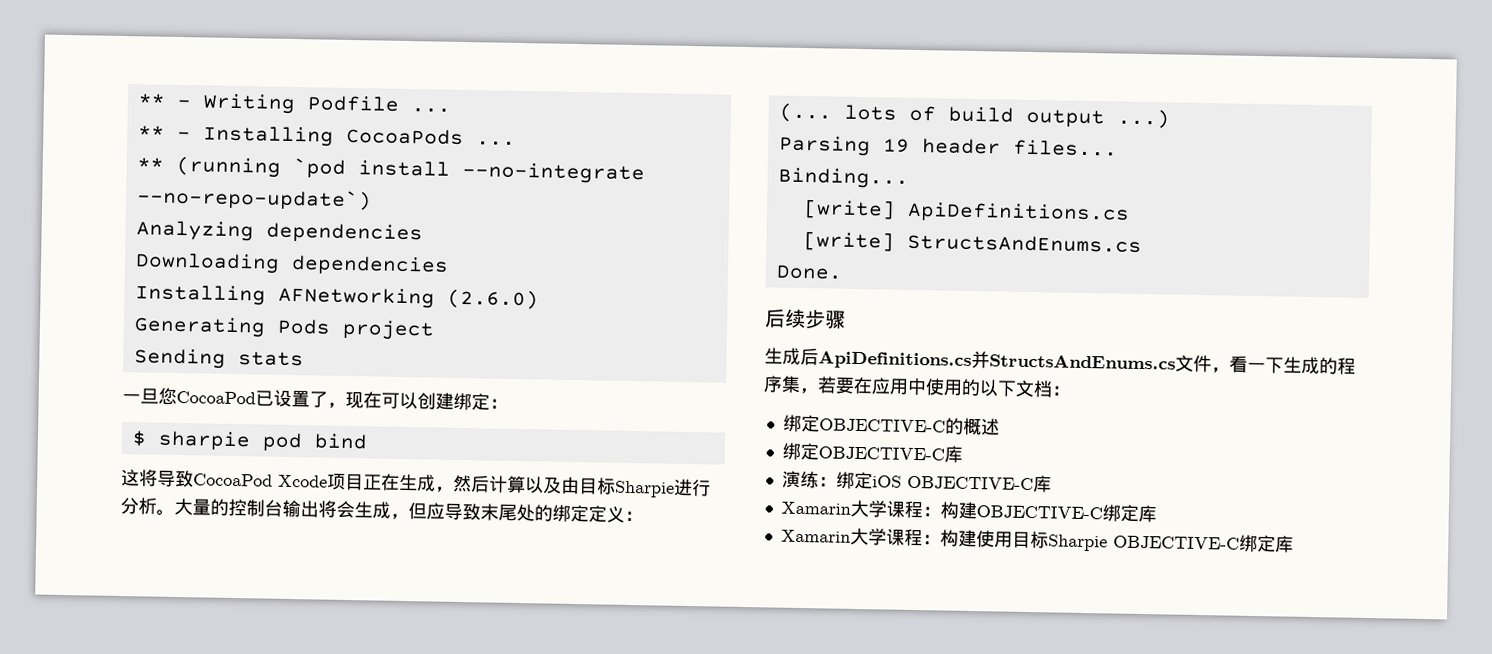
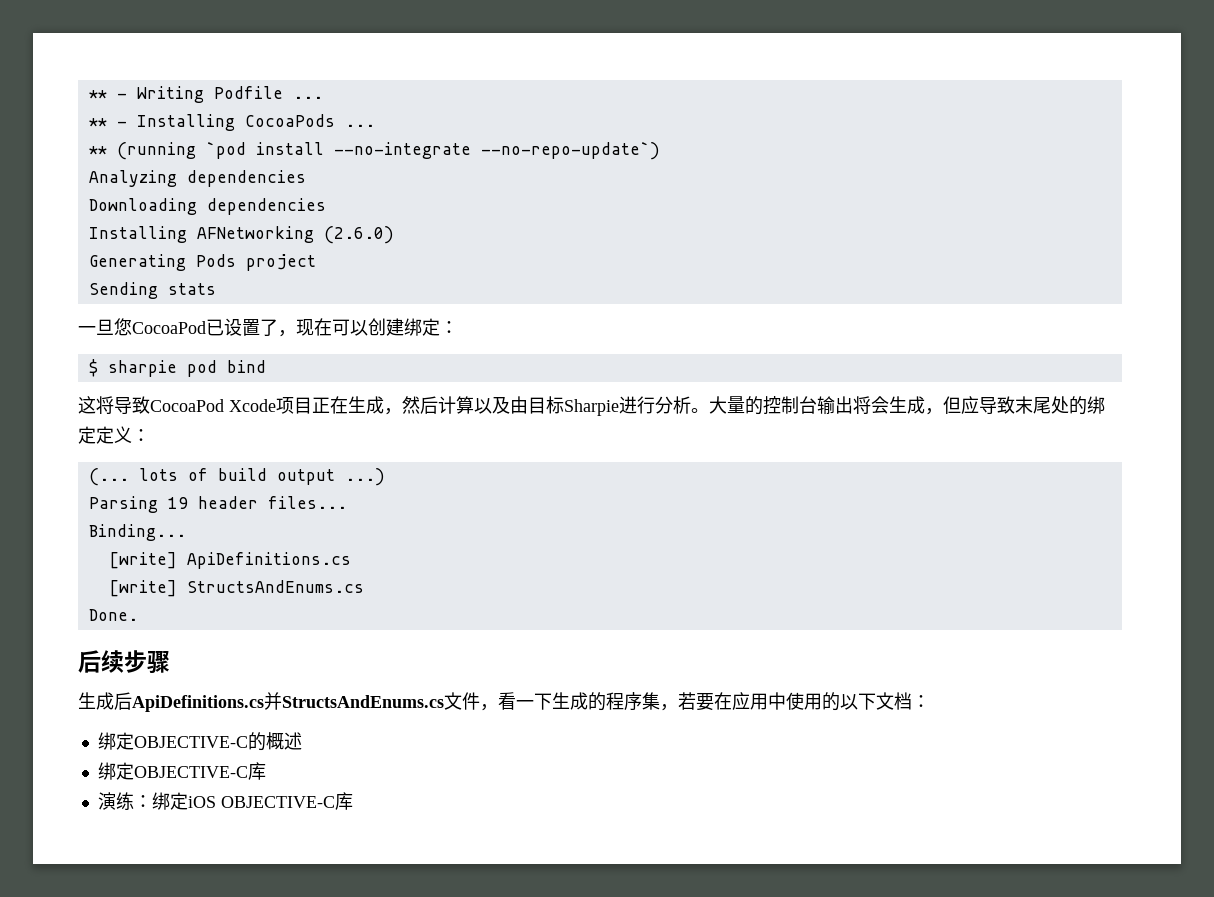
- Xamarin大学课程：构建OBJECTIVE-C绑定库
- Xamarin大学课程：构建使用目标Sharpie OBJECTIVE-C绑定库

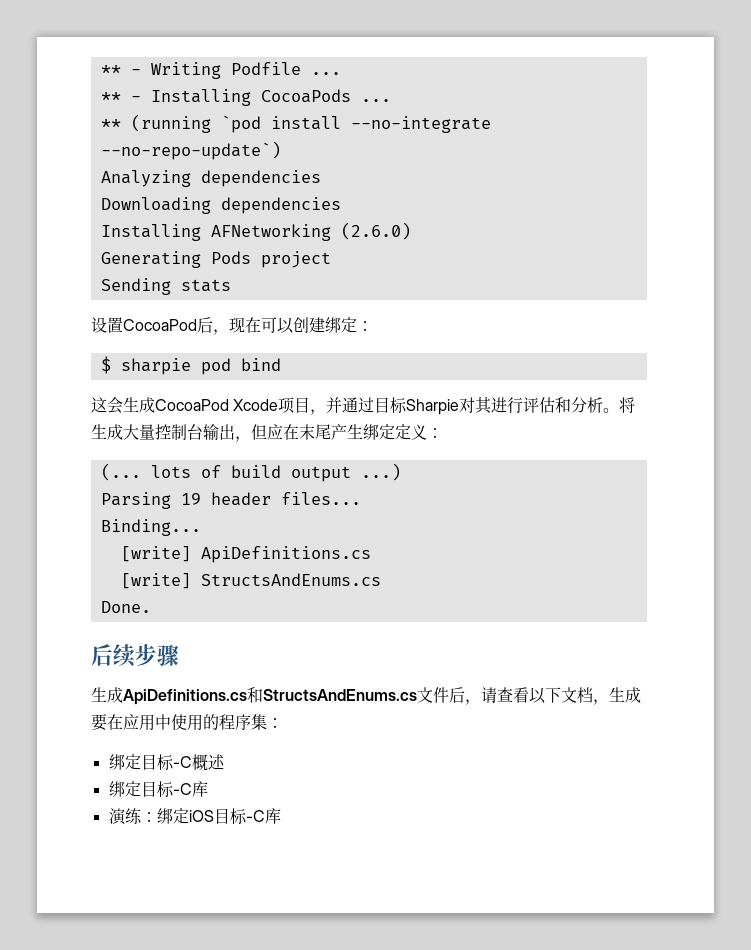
- 一旦您CocoaPod已设置了，现在可以创建绑定：
+ 设置CocoaPod后，现在可以创建绑定：
- 这将导致CocoaPod Xcode项目正在生成，然后计算以及由目标Sharpie进行分析。大量的控制台输出将会生成，但应导致末尾处的绑定定义：
+ 这会生成CocoaPod Xcode项目，并通过目标Sharpie对其进行评估和分析。将生成大量控制台输出，但应在末尾产生绑定定义：
- 生成后ApiDefinitions.cs并StructsAndEnums.cs文件，看一下生成的程序集，若要在应用中使用的以下文档：
+ 生成ApiDefinitions.cs和StructsAndEnums.cs文件后，请查看以下文档，生成要在应用中使用的程序集：
- 绑定OBJECTIVE-C的概述
+ 绑定目标-C概述
- 绑定OBJECTIVE-C库
+ 绑定目标-C库
- 演练：绑定iOS OBJECTIVE-C库
+ 演练：绑定iOS目标-C库

